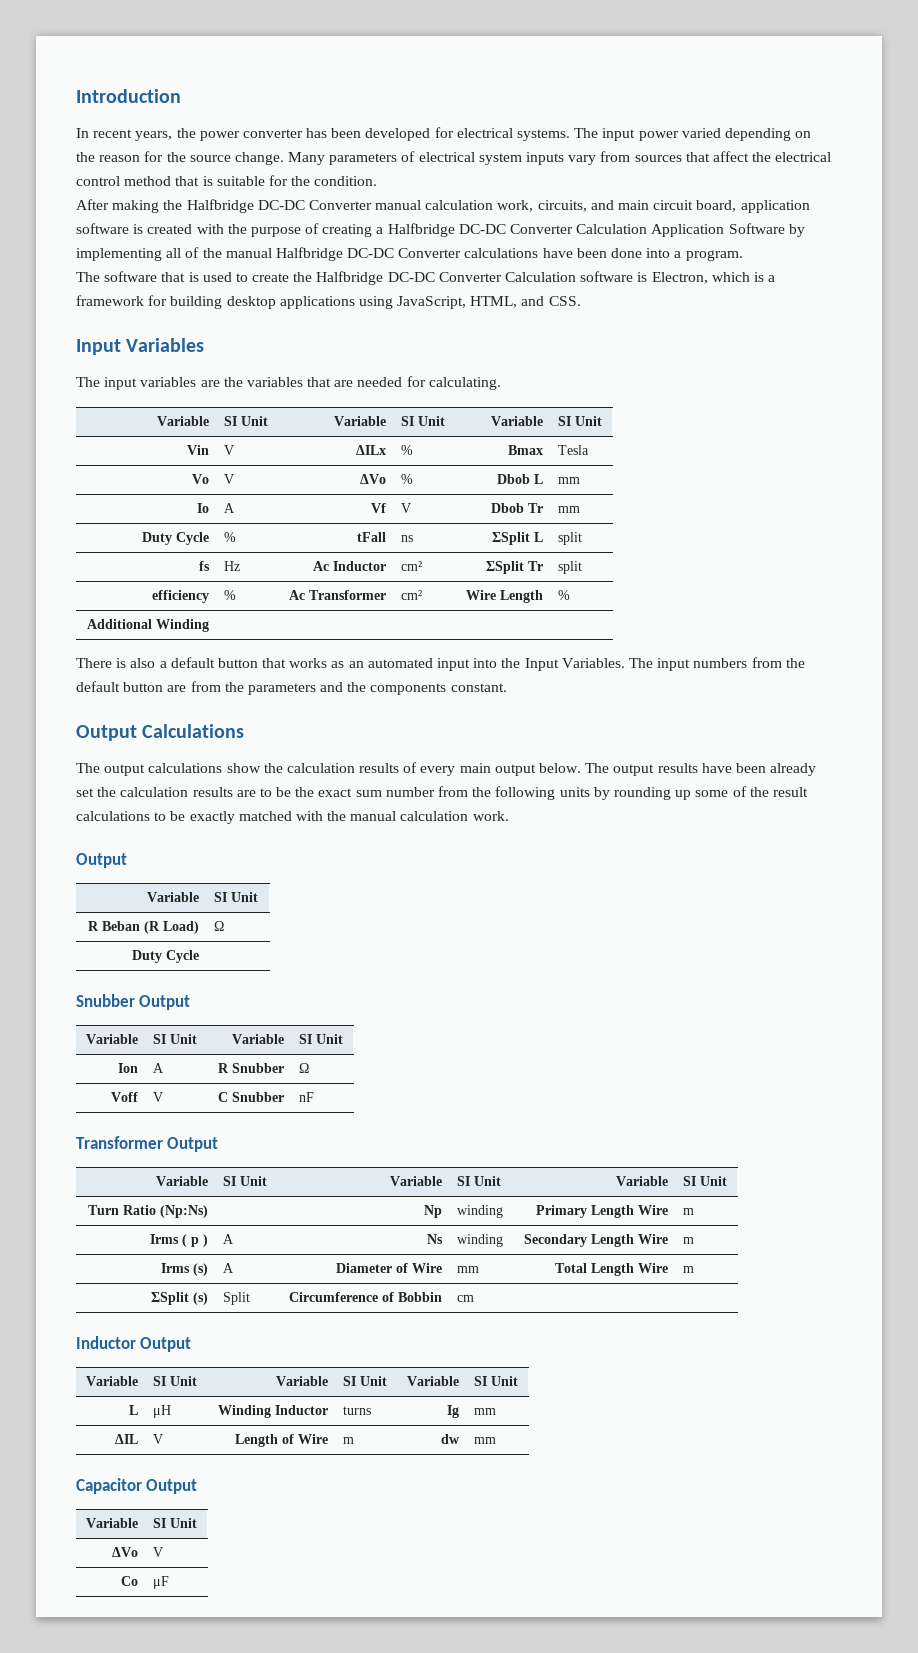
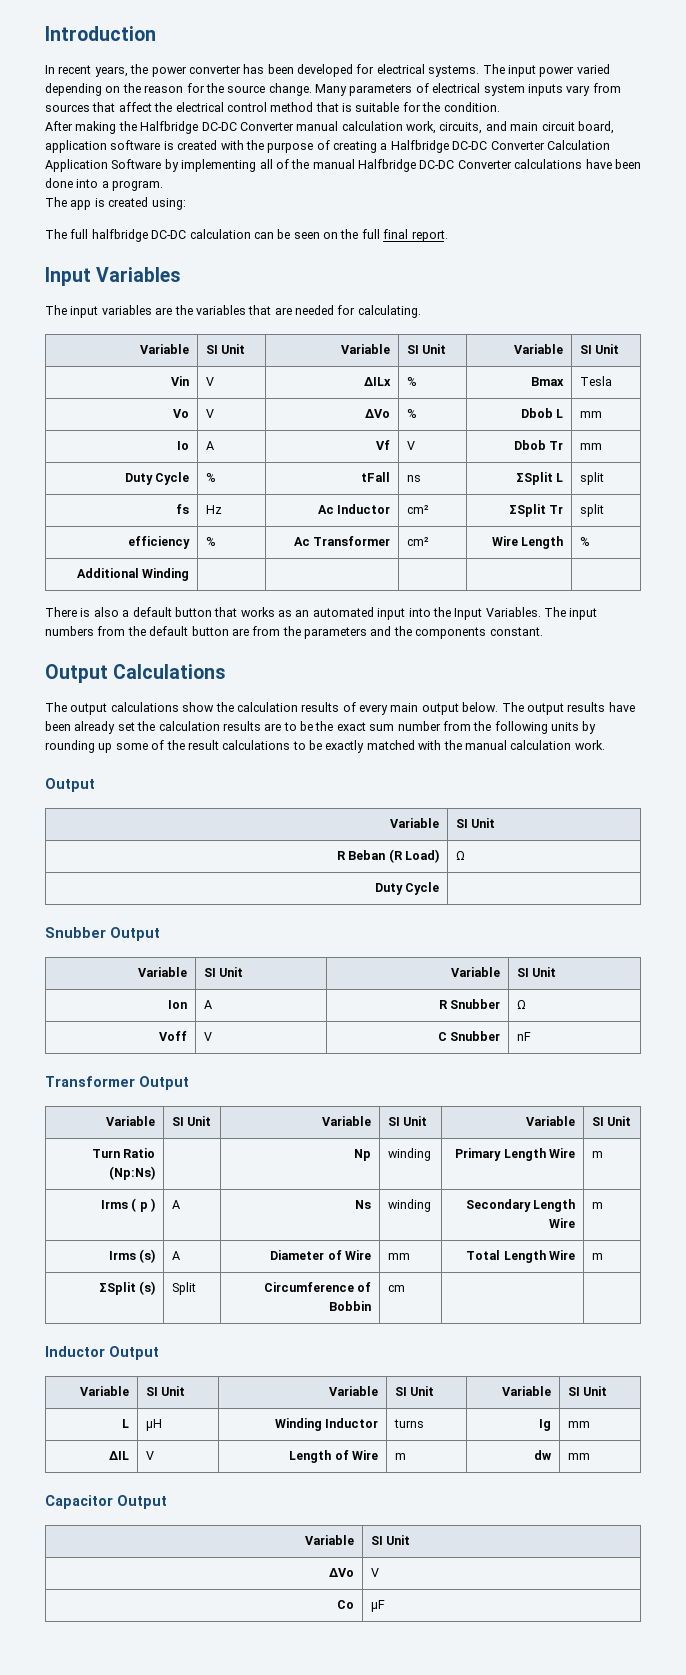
- The software that is used to create the Halfbridge DC-DC Converter Calculation software is Electron, which is a framework for building desktop applications using JavaScript, HTML, and CSS.
+ The app is created using:
+ The full halfbridge DC-DC calculation can be seen on the full final report.

